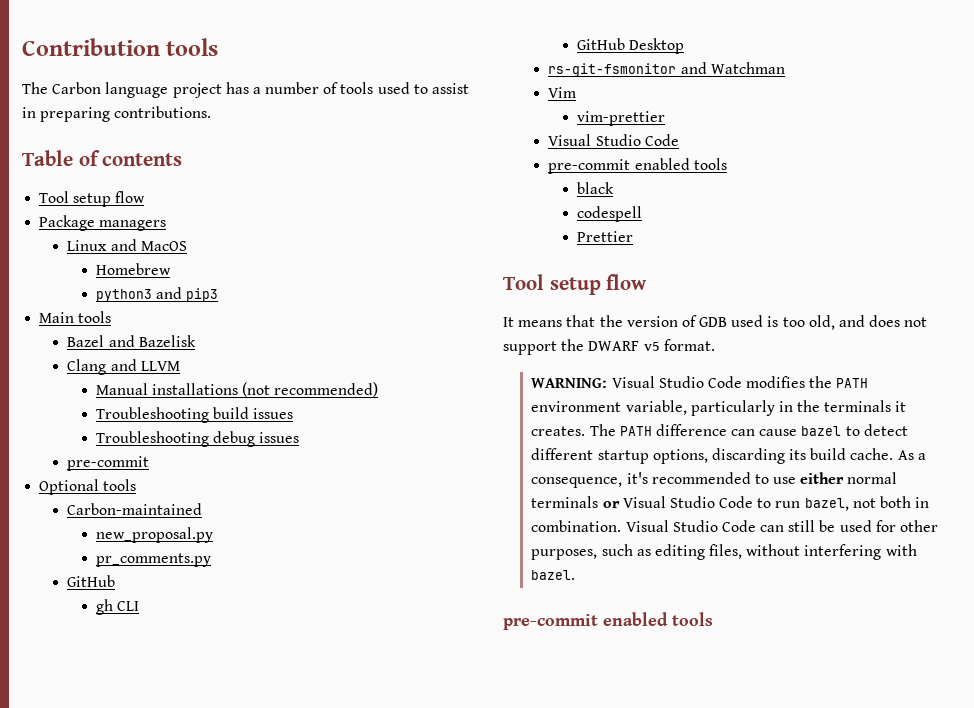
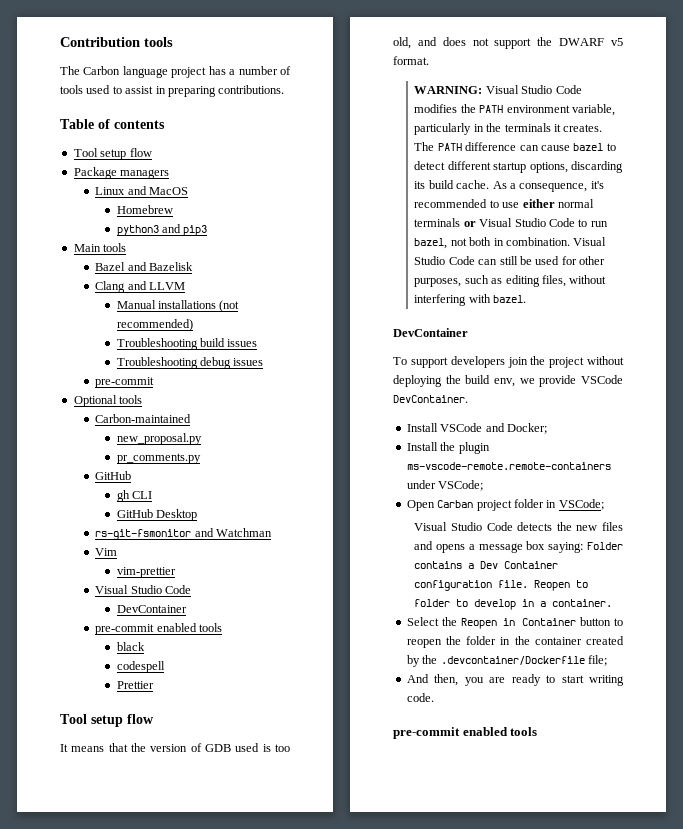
  vim-prettier
  Visual Studio Code
+ DevContainer
  Visual Studio Code can still be used for other purposes, such as editing files, without interfering with bazel.
+ DevContainer
+ To support developers join the project without deploying the build env, we provide VSCode DevContainer.
+ Install VSCode and Docker;
+ Install the plugin ms-vscode-remote.remote-containers under VSCode;
+ Open Carban project folder in VSCode;
+ Visual Studio Code detects the new files and opens a message box saying: Folder contains a Dev Container configuration file. Reopen to folder to develop in a container.
+ Select the Reopen in Container button to reopen the folder in the container created by the .devcontainer/Dockerfile file;
+ And then, you are ready to start writing code.

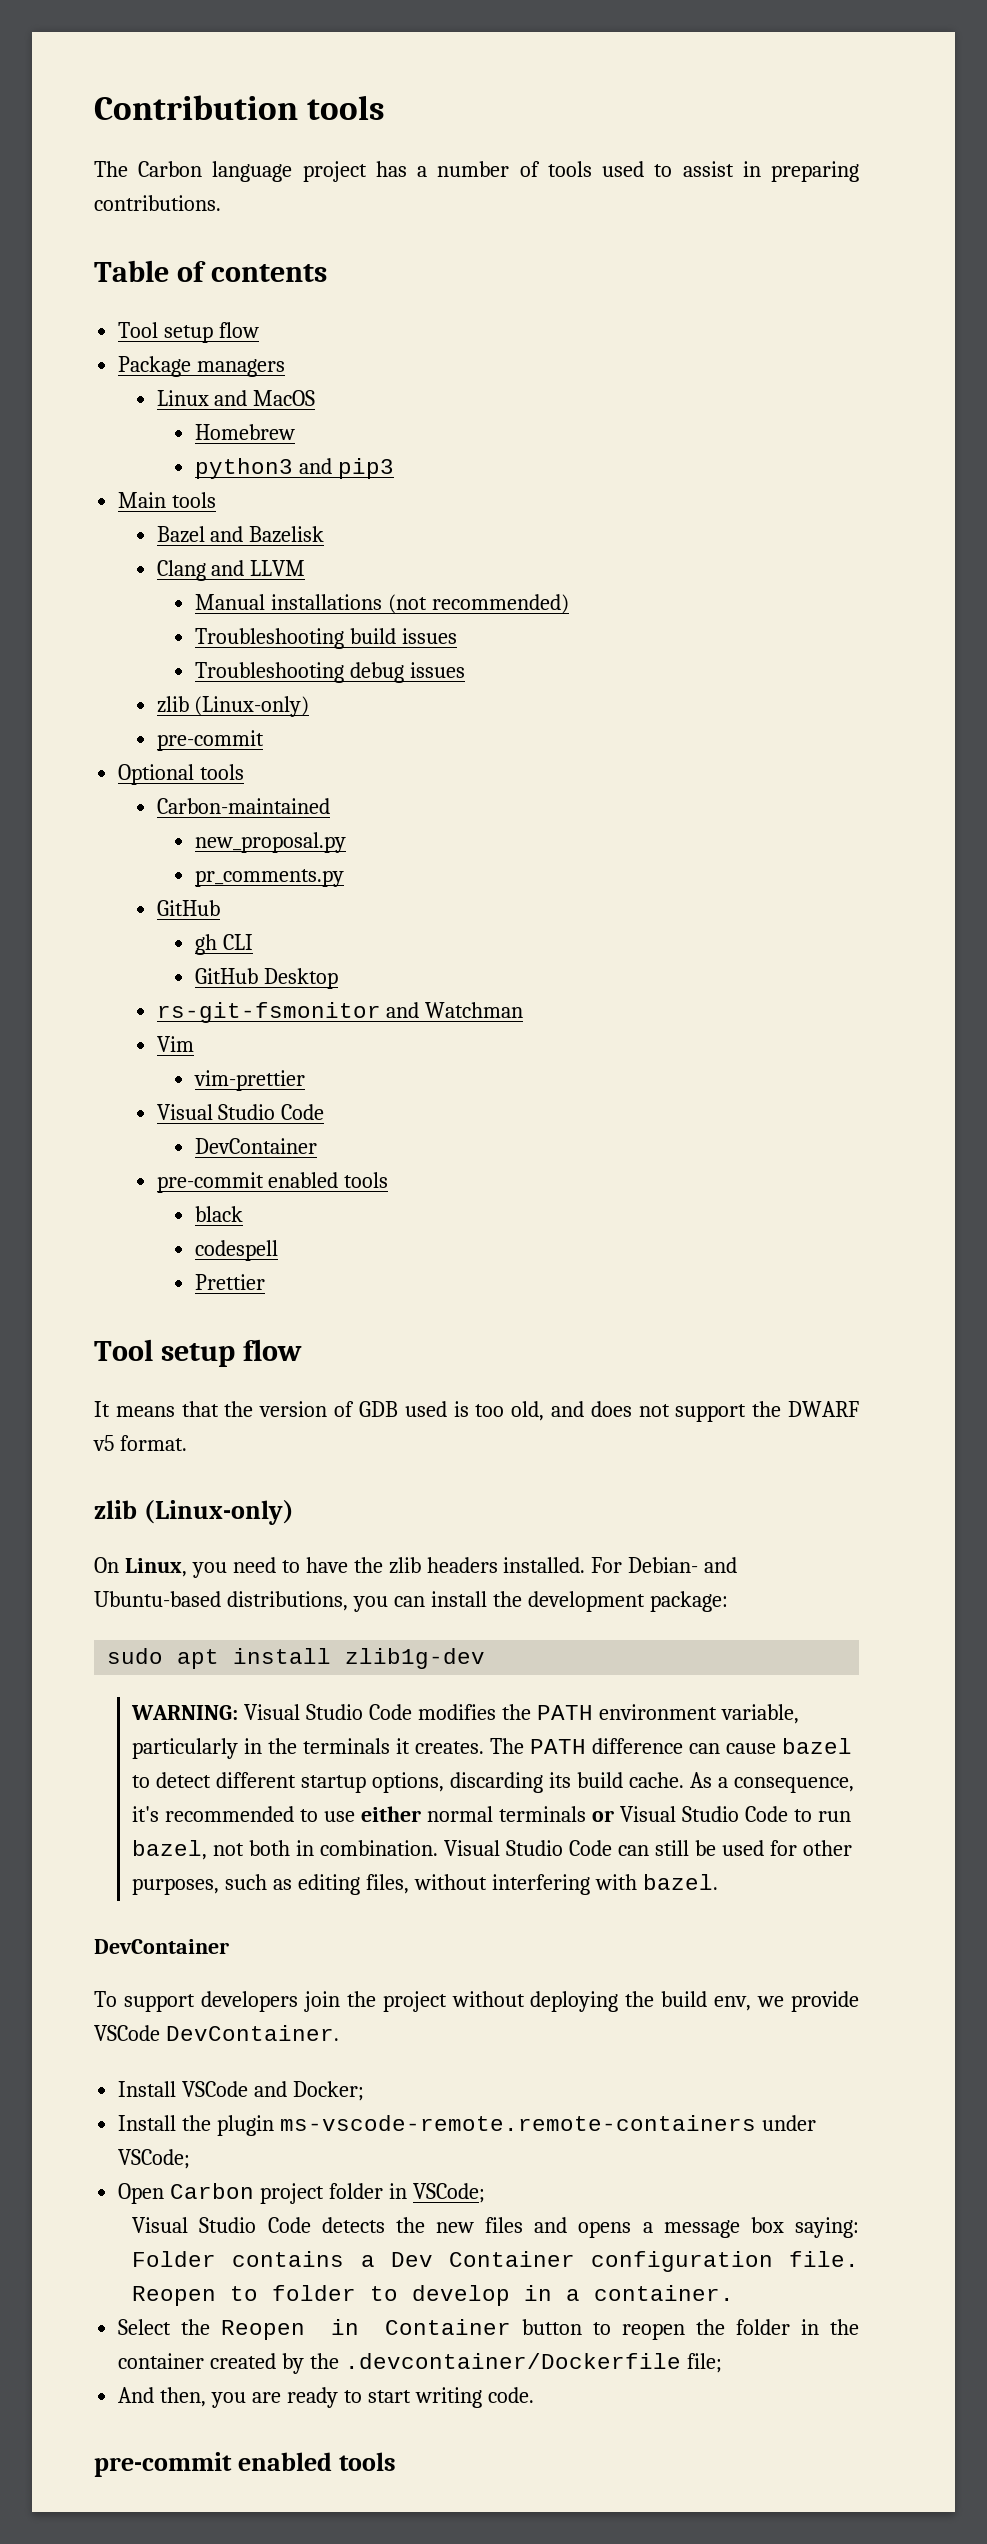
  Troubleshooting debug issues
+ zlib (Linux-only)
  It means that the version of GDB used is too old, and does not support the DWARF v5 format.
+ zlib (Linux-only)
+ On Linux, you need to have the zlib headers installed. For Debian- and Ubuntu-based distributions, you can install the development package:
+ sudo apt install zlib1g-dev
- Open Carban project folder in VSCode;
+ Open Carbon project folder in VSCode;

